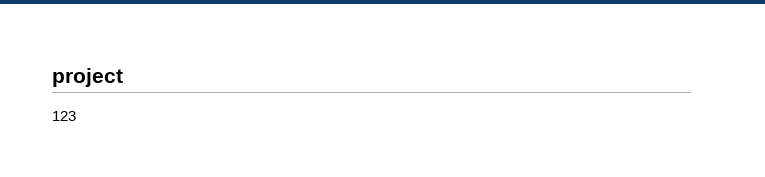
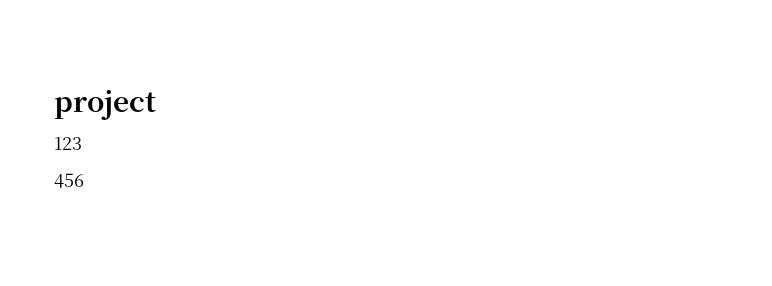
+ 456

